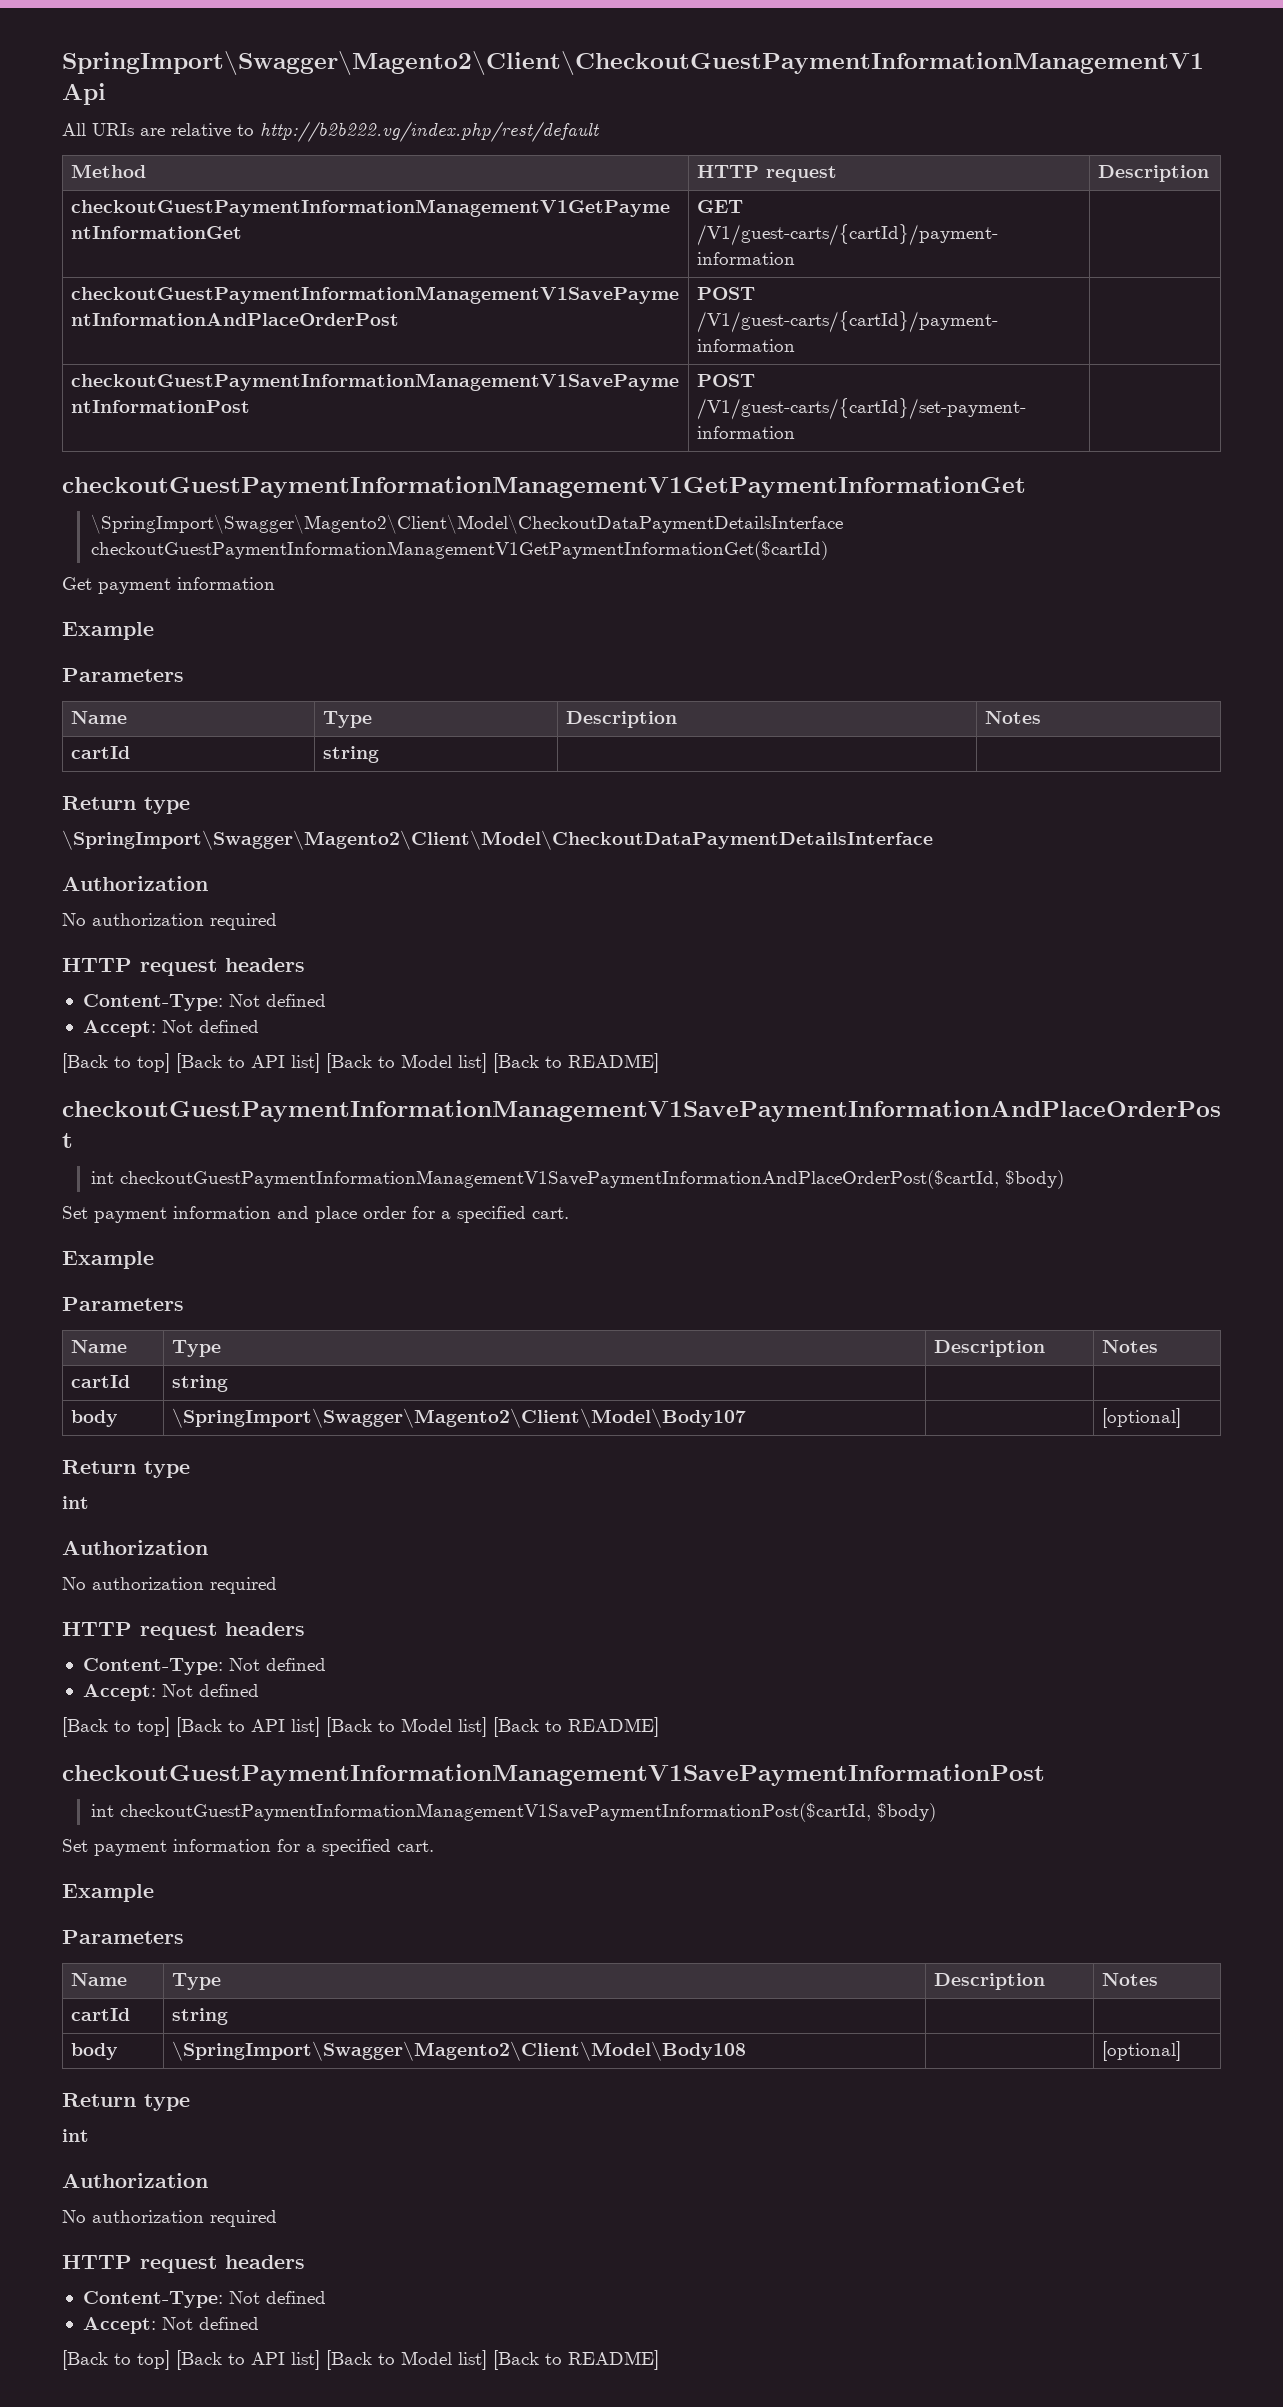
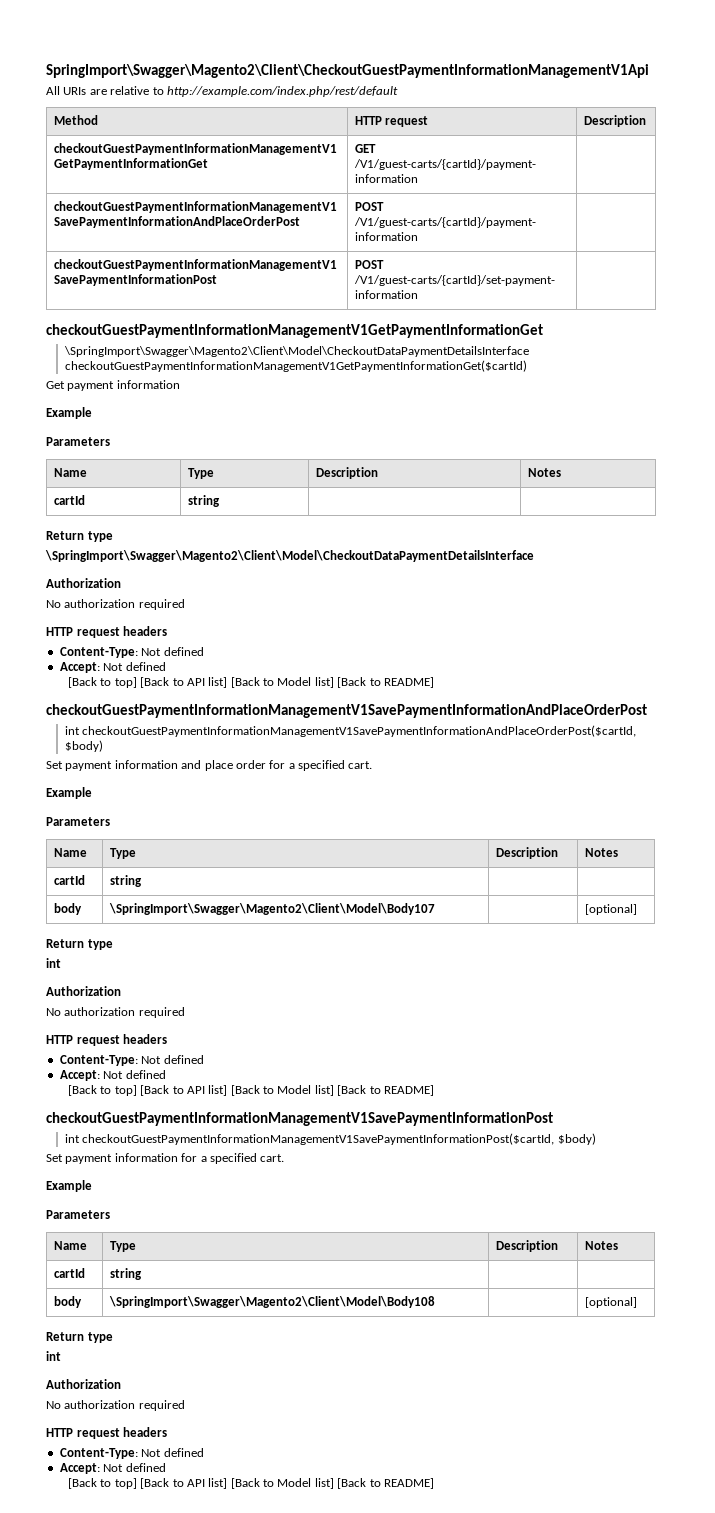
- All URIs are relative to http://b2b222.vg/index.php/rest/default
+ All URIs are relative to http://example.com/index.php/rest/default

